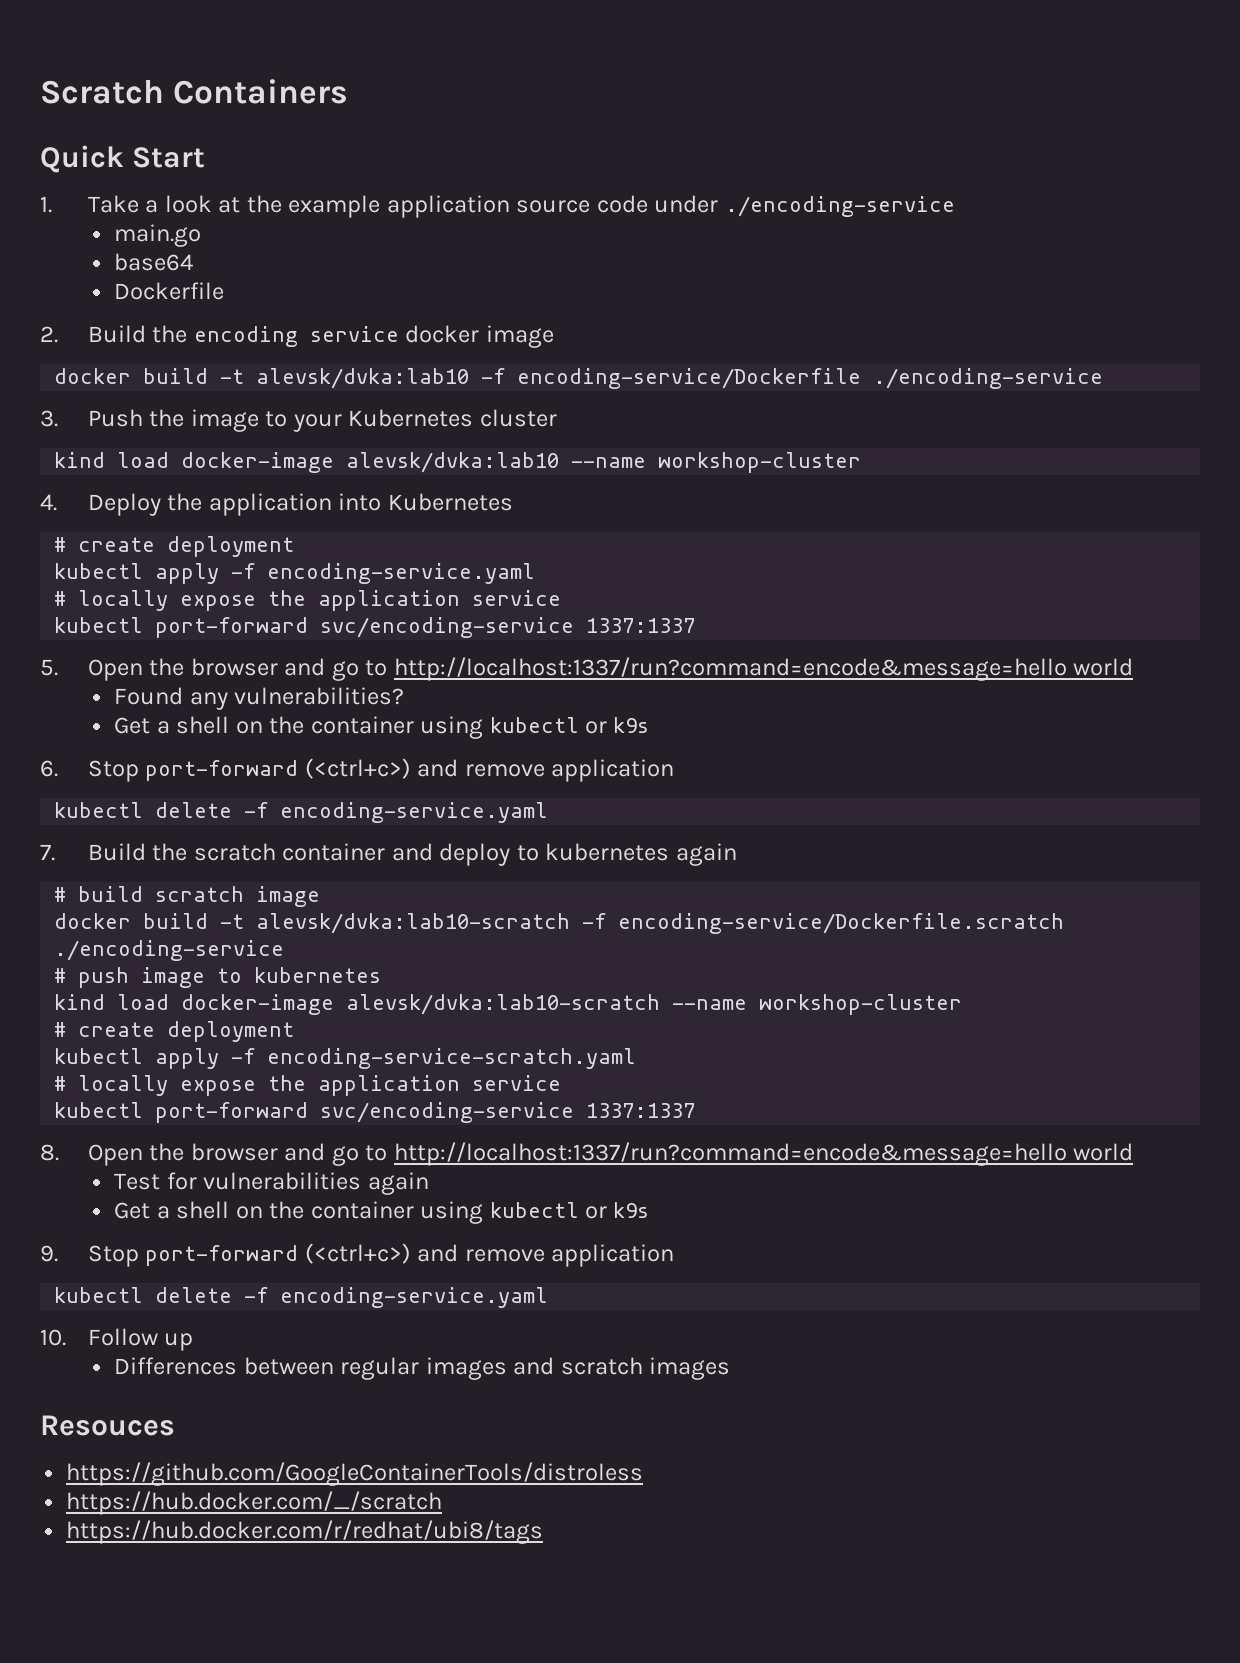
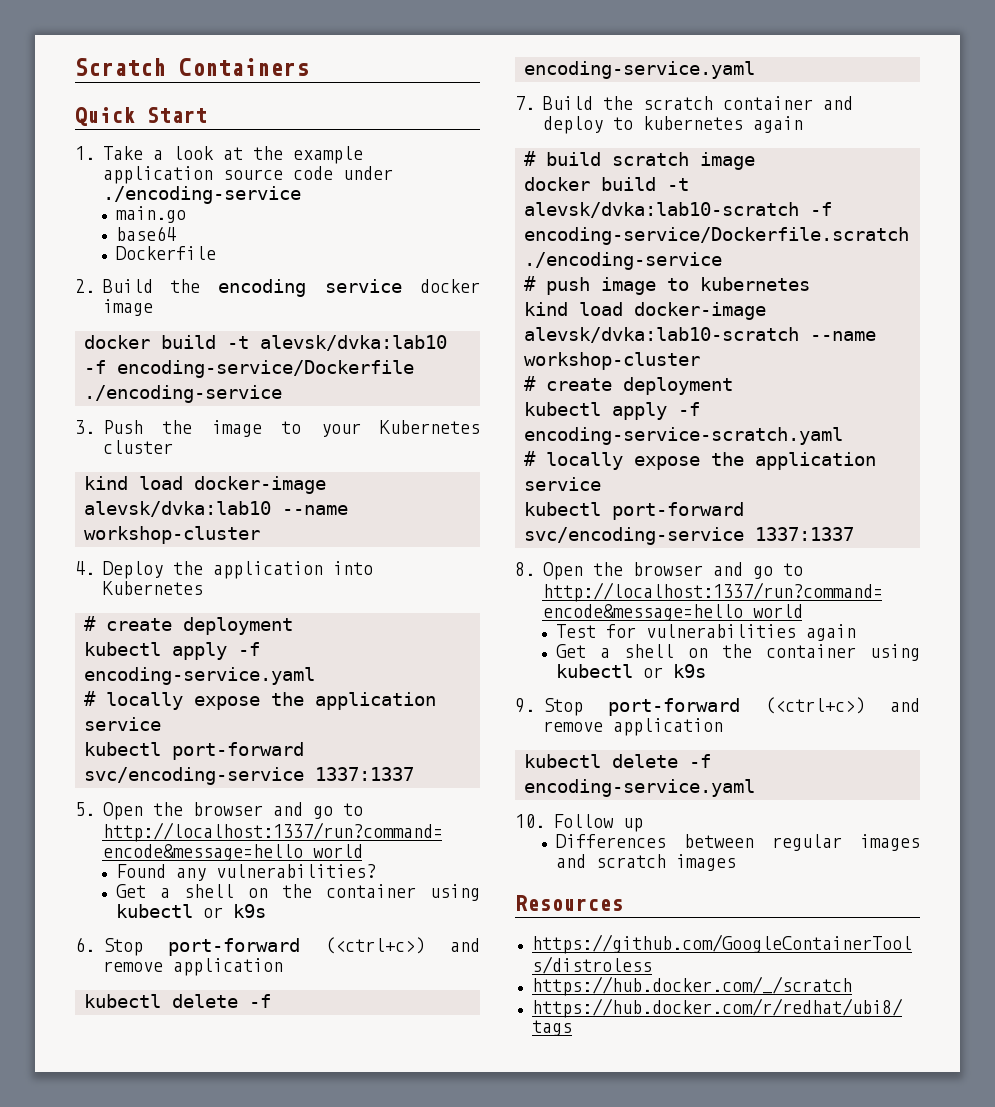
- Resouces
+ Resources

